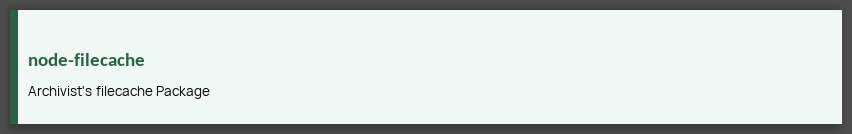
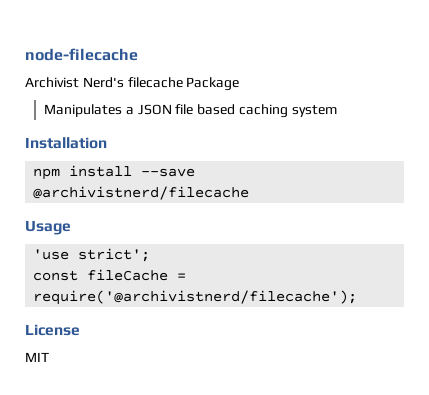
- Archivist's filecache Package
+ Archivist Nerd's filecache Package
+ Manipulates a JSON file based caching system
+ Installation
+ npm install --save @archivistnerd/filecache
+ Usage
+ 'use strict';
+ const fileCache = require('@archivistnerd/filecache');
+ License
+ MIT

